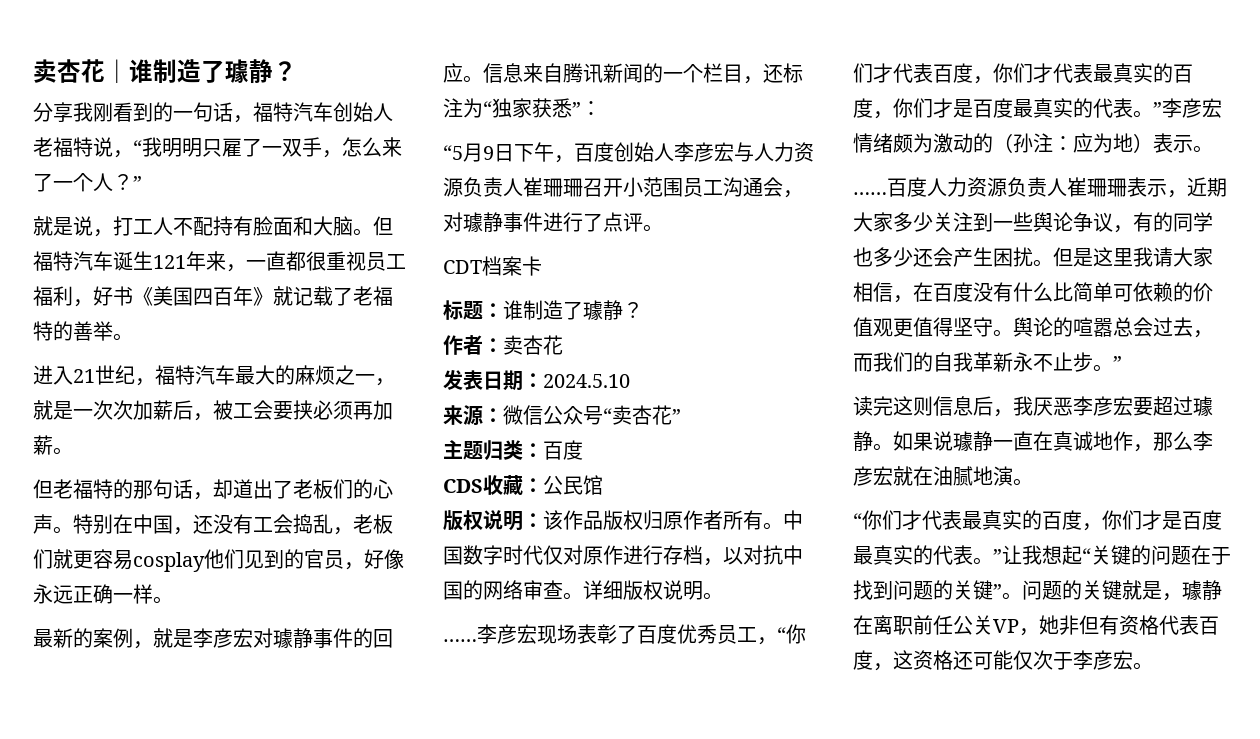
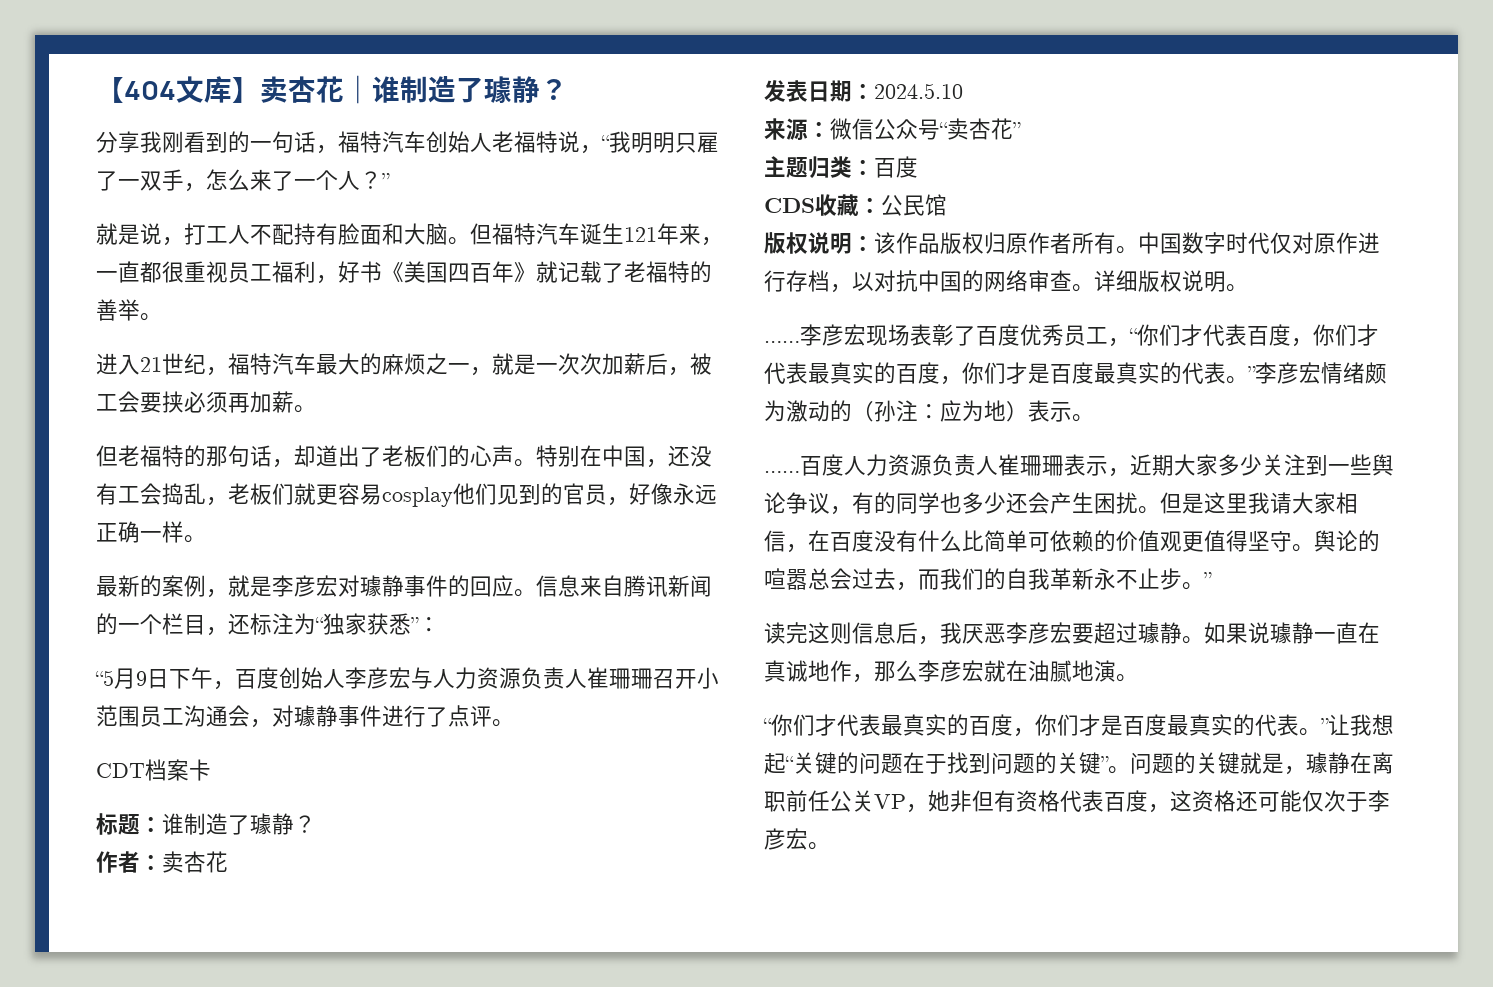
- 卖杏花｜谁制造了璩静？
+ 【404文库】卖杏花｜谁制造了璩静？

